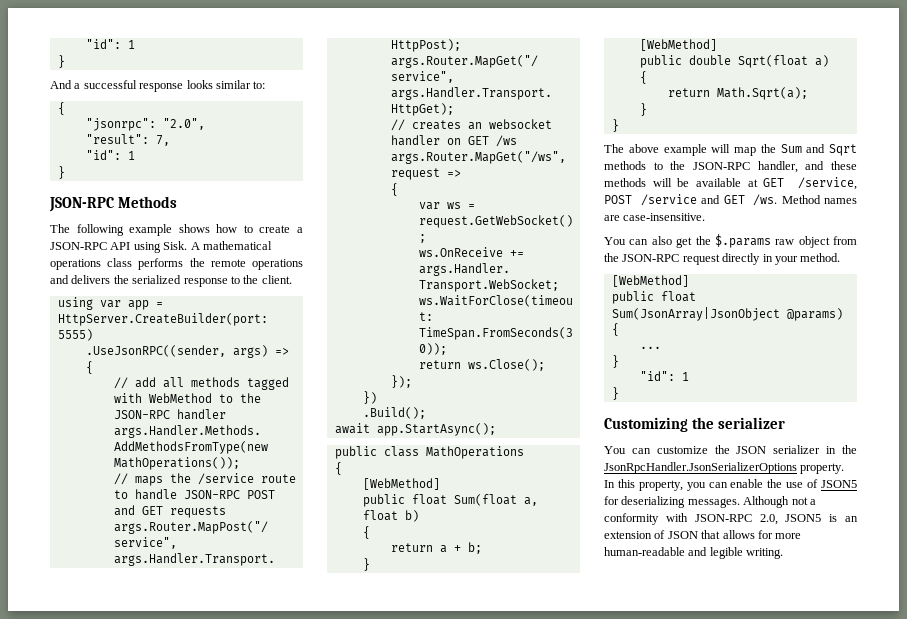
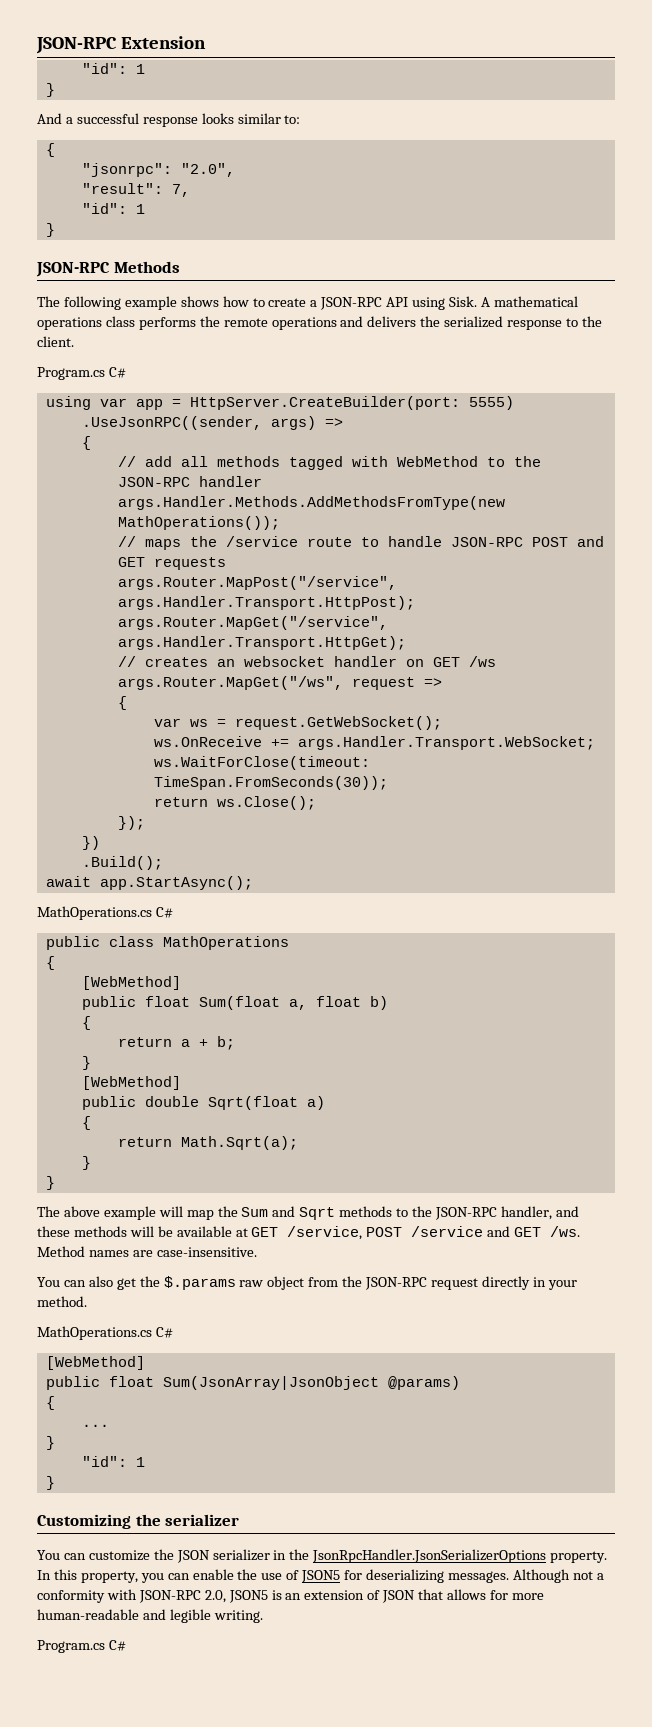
+ JSON-RPC Extension
  A mathematical operations class performs the remote operations and delivers the serialized response to the client.
+ Program.cs C#
  await app.StartAsync();
+ MathOperations.cs C#
  You can also get the $.params raw object from the JSON-RPC request directly in your method.
+ MathOperations.cs C#
  Although not a conformity with JSON-RPC 2.0, JSON5 is an extension of JSON that allows for more human-readable and legible writing.
+ Program.cs C#

